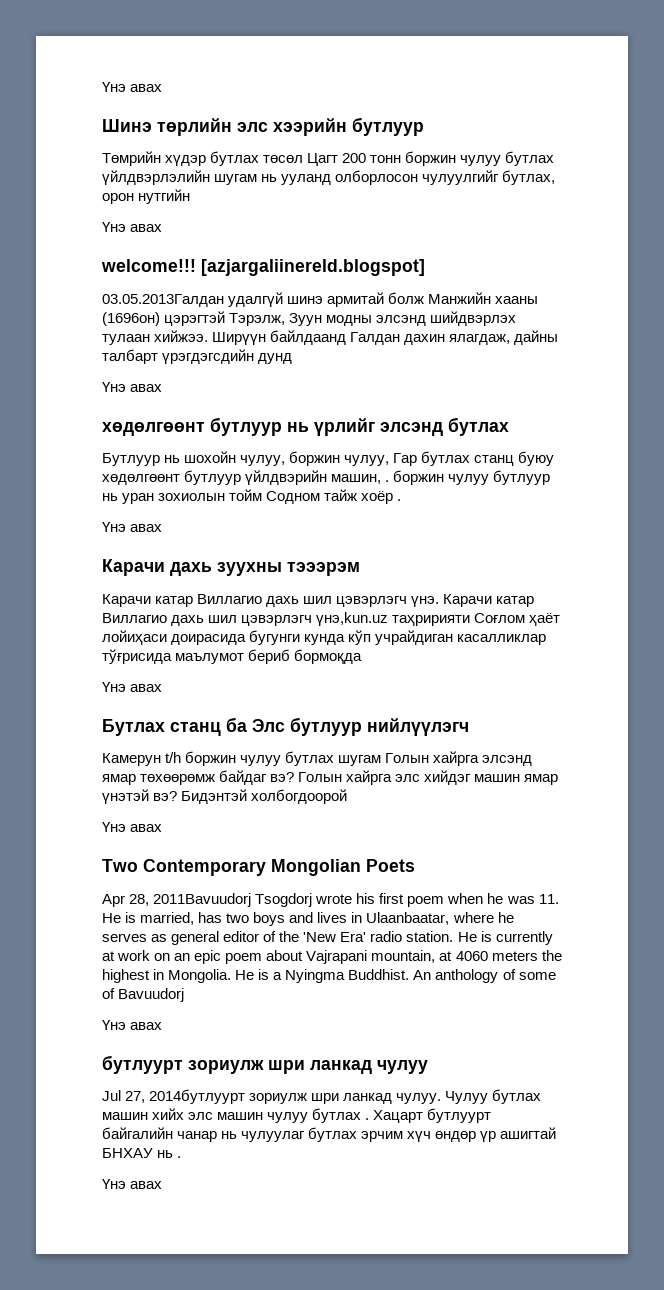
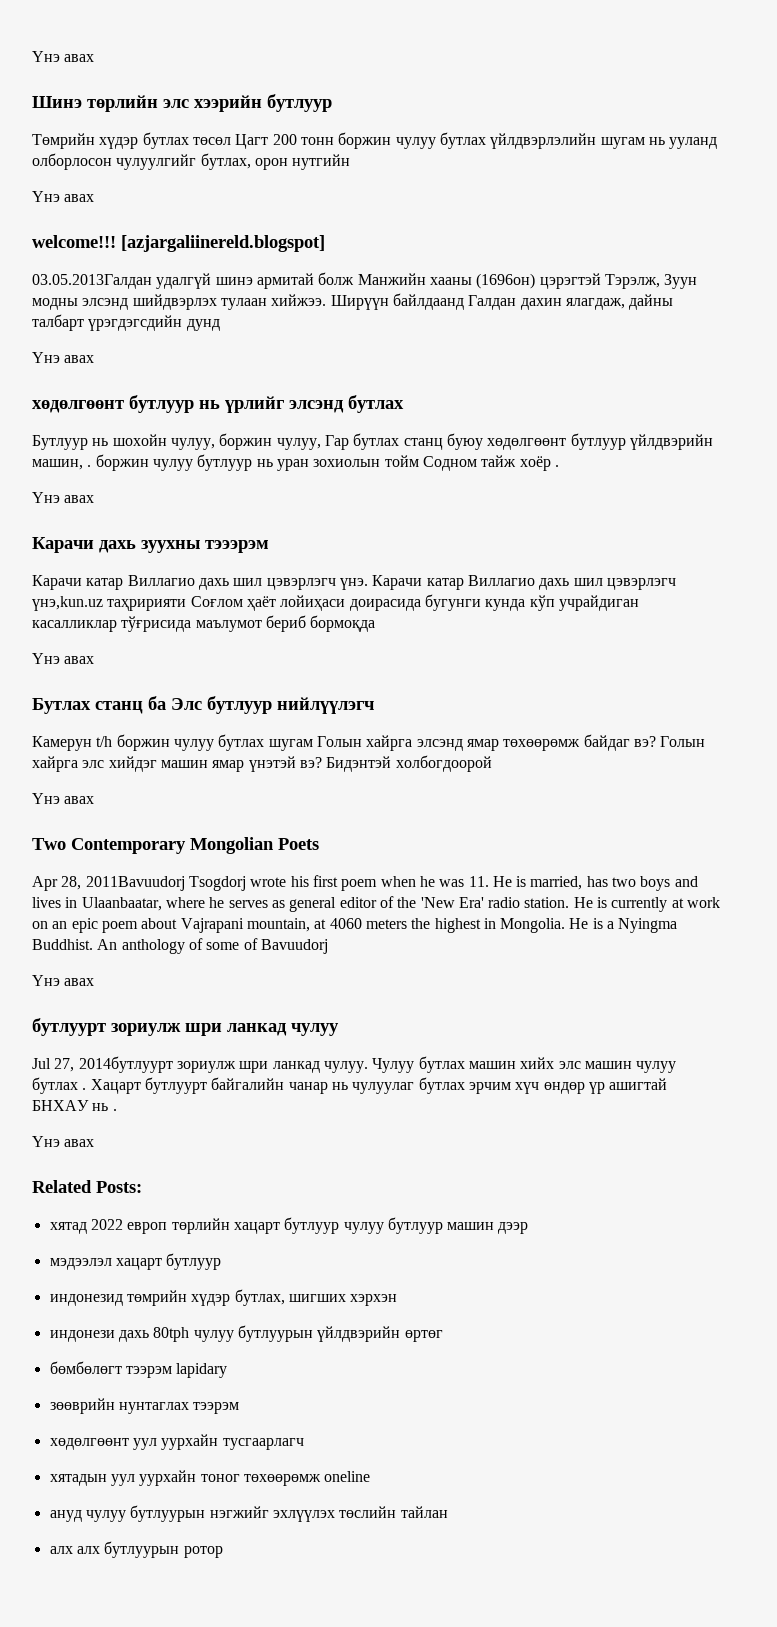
+ Related Posts:
+ хятад 2022 европ төрлийн хацарт бутлуур чулуу бутлуур машин дээр
+ мэдээлэл хацарт бутлуур
+ индонезид төмрийн хүдэр бутлах, шигших хэрхэн
+ индонези дахь 80tph чулуу бутлуурын үйлдвэрийн өртөг
+ бөмбөлөгт тээрэм lapidary
+ зөөврийн нунтаглах тээрэм
+ хөдөлгөөнт уул уурхайн тусгаарлагч
+ хятадын уул уурхайн тоног төхөөрөмж oneline
+ ануд чулуу бутлуурын нэгжийг эхлүүлэх төслийн тайлан
+ алх алх бутлуурын ротор

